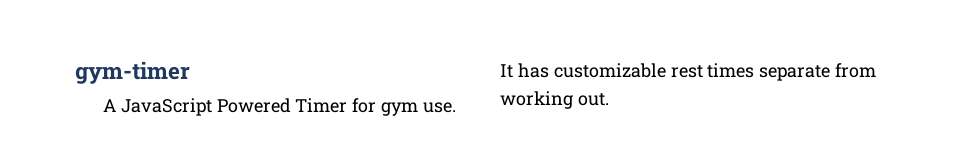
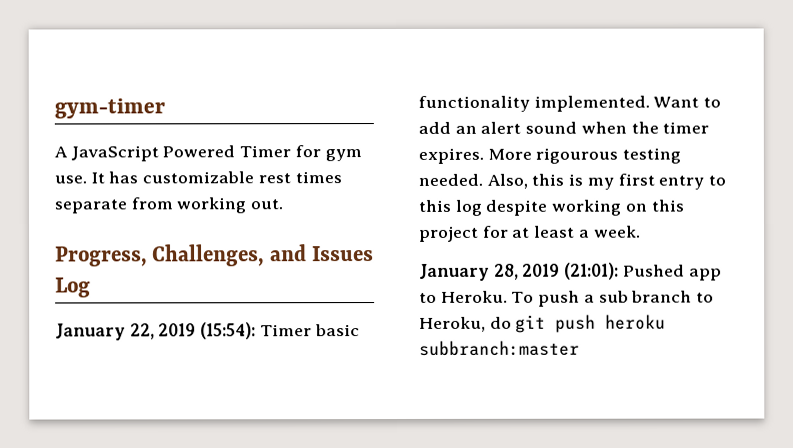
+ Progress, Challenges, and Issues Log
+ January 22, 2019 (15:54): Timer basic functionality implemented. Want to add an alert sound when the timer expires. More rigourous testing needed. Also, this is my first entry to this log despite working on this project for at least a week.
+ January 28, 2019 (21:01): Pushed app to Heroku. To push a sub branch to Heroku, do git push heroku subbranch:master

